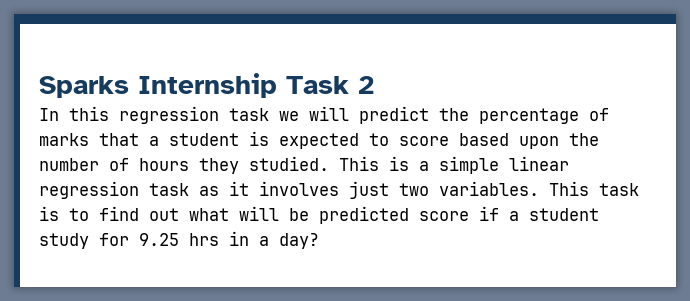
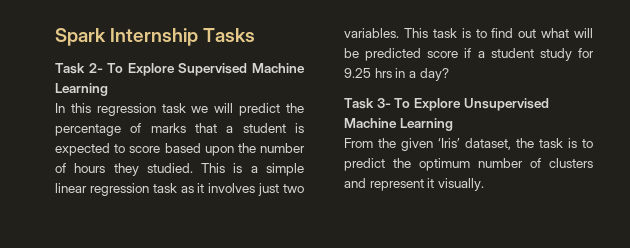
- Sparks Internship Task 2
+ Spark Internship Tasks
+ Task 2- To Explore Supervised Machine Learning
+ Task 3- To Explore Unsupervised Machine Learning
+ From the given ‘Iris’ dataset, the task is to predict the optimum number of clusters and represent it visually.

